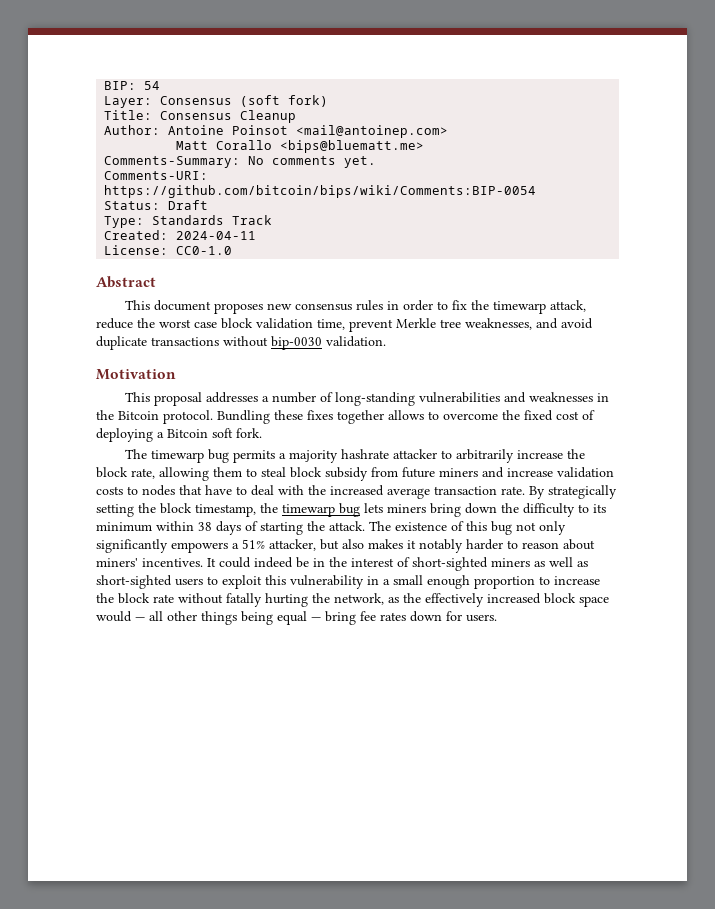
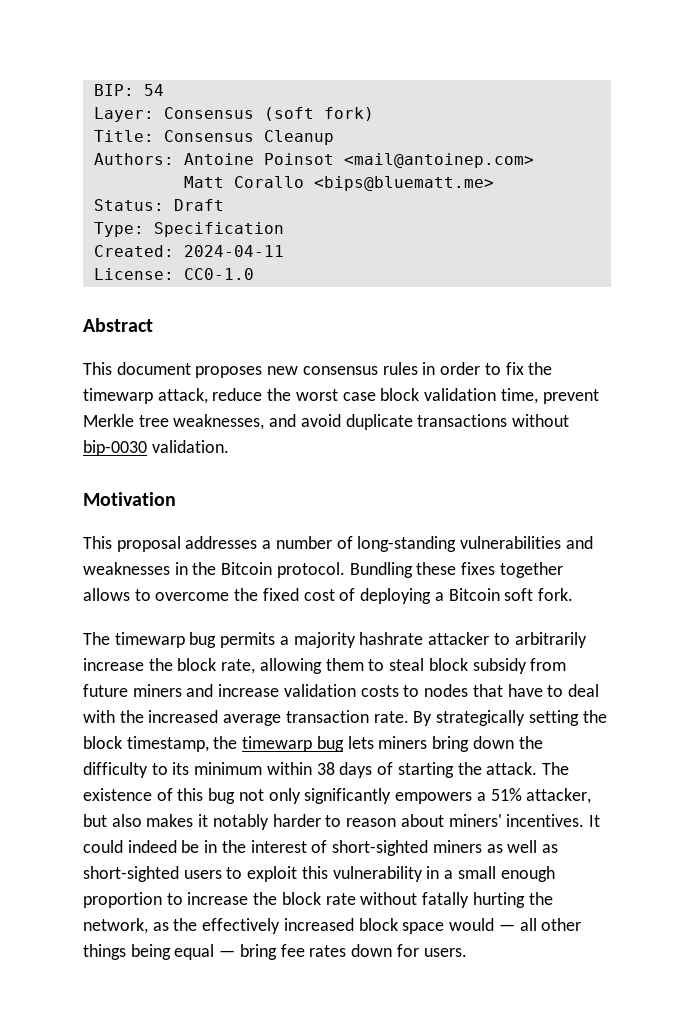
- Author: Antoine Poinsot <mail@antoinep.com>
+ Authors: Antoine Poinsot <mail@antoinep.com>
- Comments-Summary: No comments yet.
- Comments-URI: https://github.com/bitcoin/bips/wiki/Comments:BIP-0054
- Type: Standards Track
+ Type: Specification

